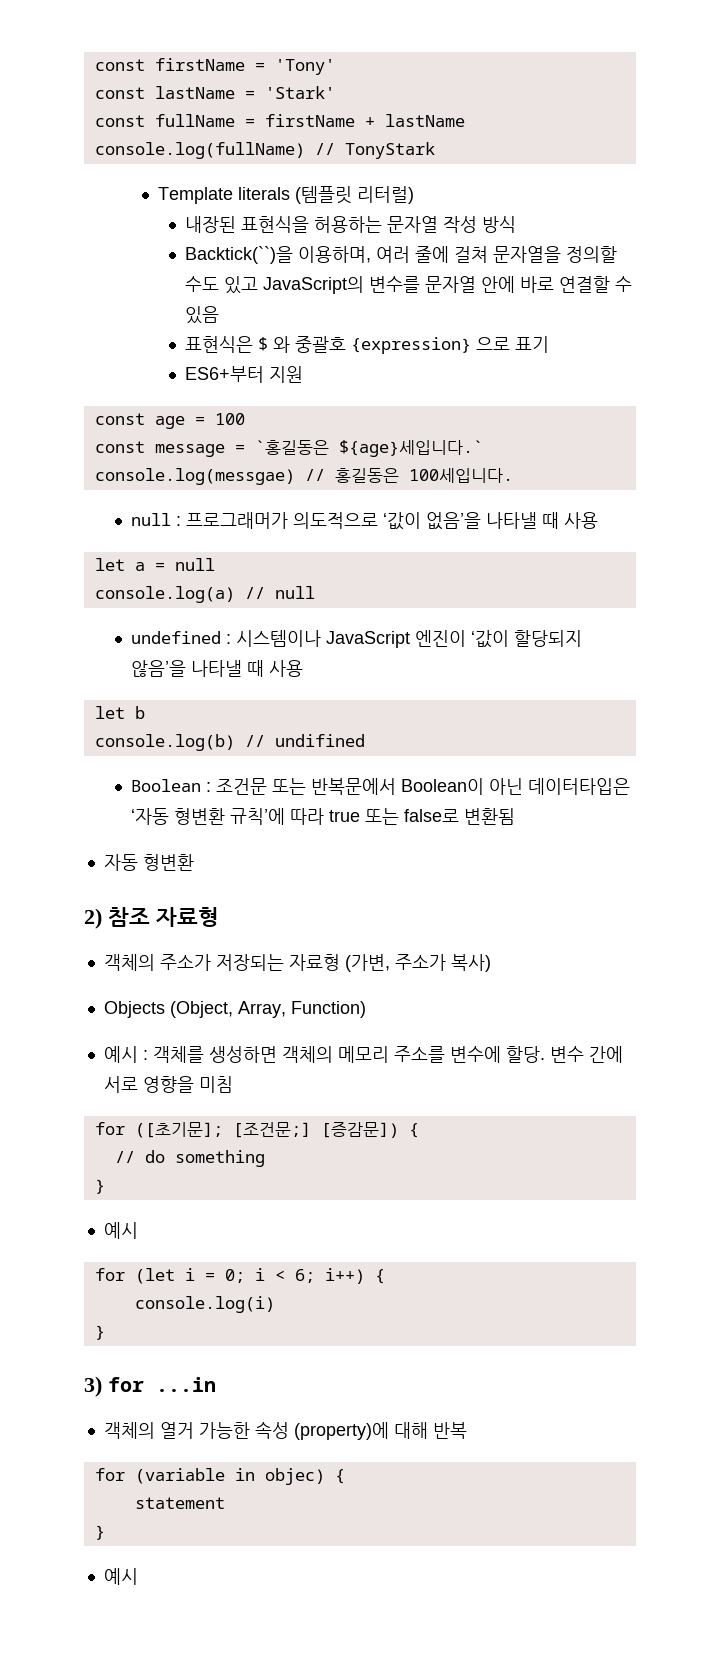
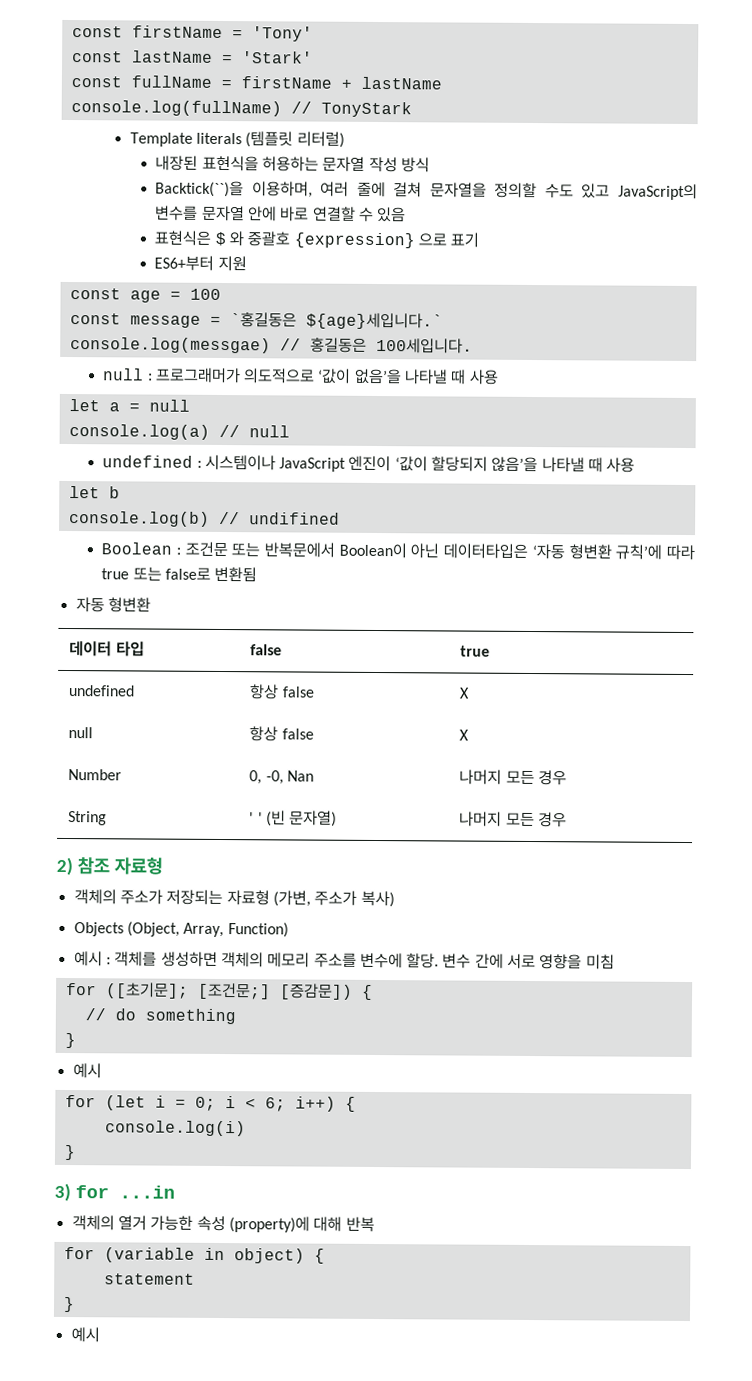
+ 데이터 타입 | false | true
+ undefined | 항상 false | X
+ null | 항상 false | X
+ Number | 0, -0, Nan | 나머지 모든 경우
+ String | ' ' (빈 문자열) | 나머지 모든 경우
- for (variable in objec) {
+ for (variable in object) {

